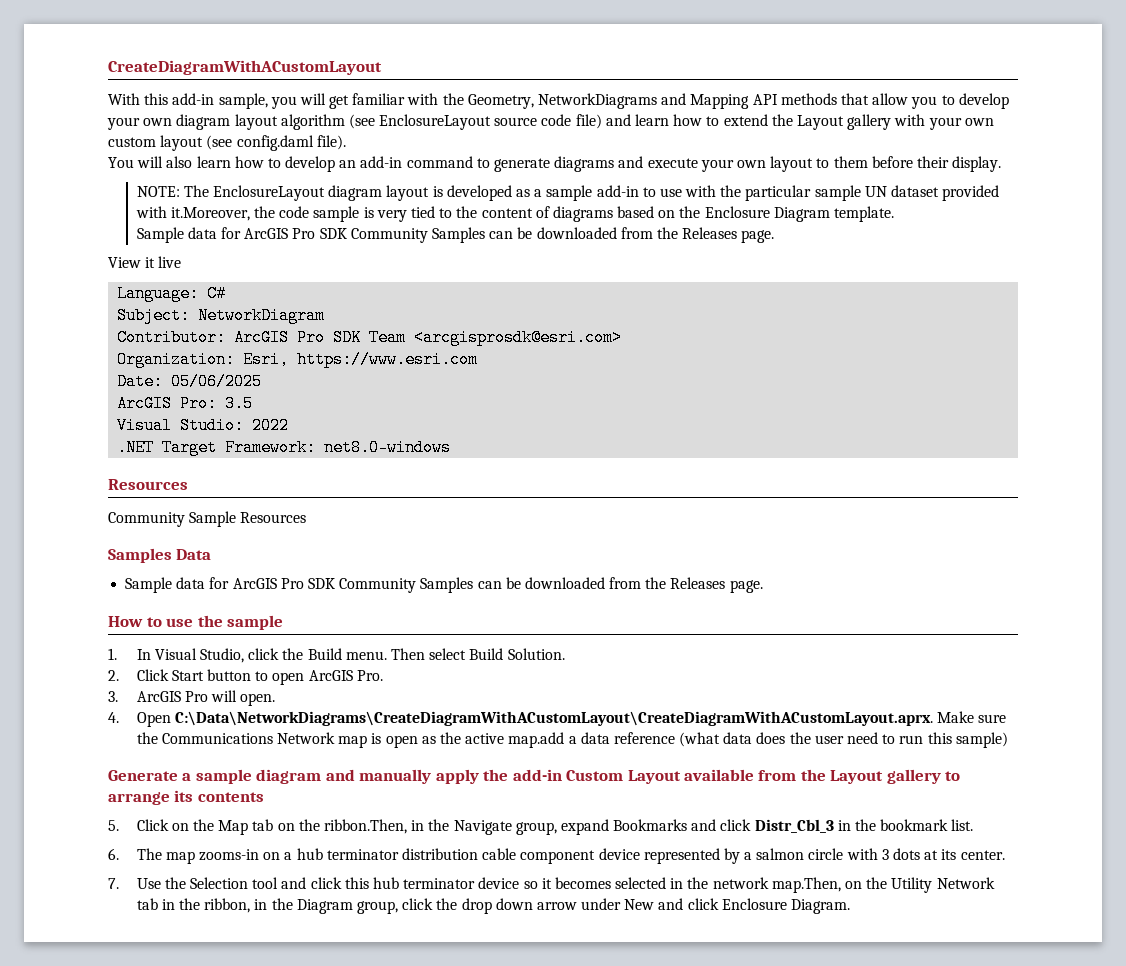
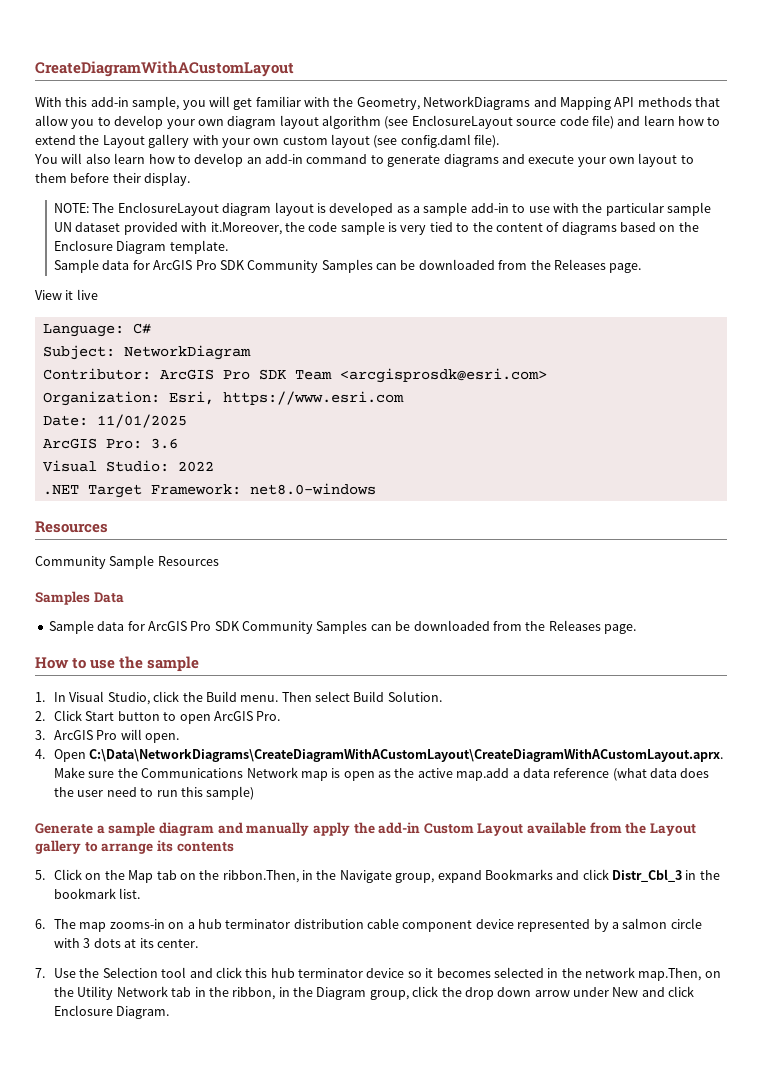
- Date: 05/06/2025
+ Date: 11/01/2025
- ArcGIS Pro: 3.5
+ ArcGIS Pro: 3.6

